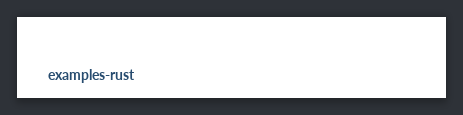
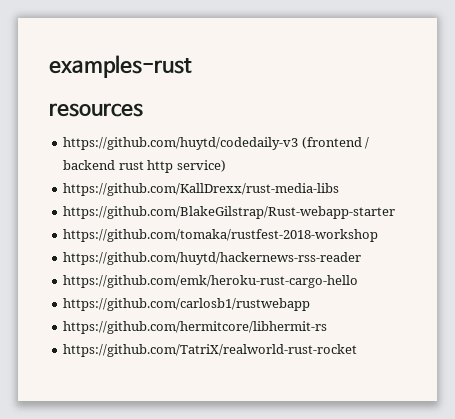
+ resources
+ https://github.com/huytd/codedaily-v3 (frontend / backend rust http service)
+ https://github.com/KallDrexx/rust-media-libs
+ https://github.com/BlakeGilstrap/Rust-webapp-starter
+ https://github.com/tomaka/rustfest-2018-workshop
+ https://github.com/huytd/hackernews-rss-reader
+ https://github.com/emk/heroku-rust-cargo-hello
+ https://github.com/carlosb1/rustwebapp
+ https://github.com/hermitcore/libhermit-rs
+ https://github.com/TatriX/realworld-rust-rocket

